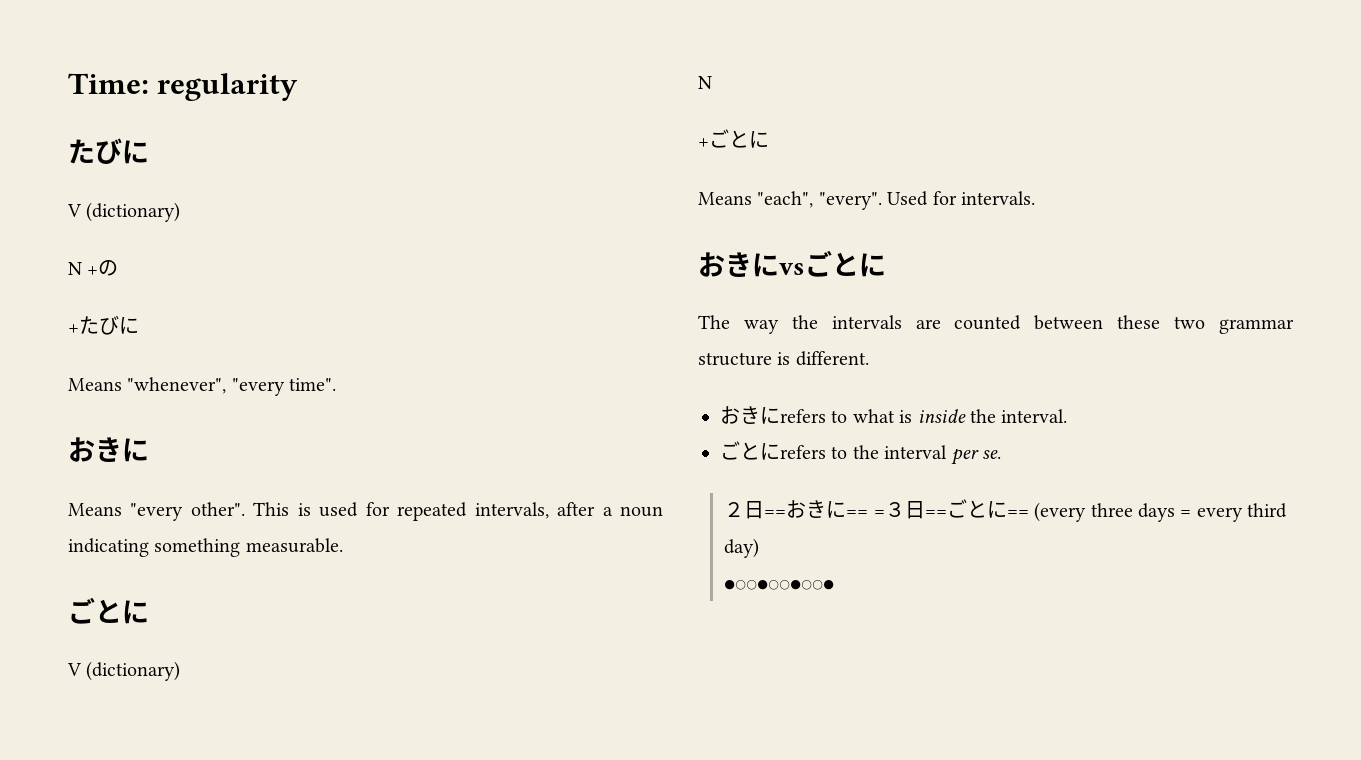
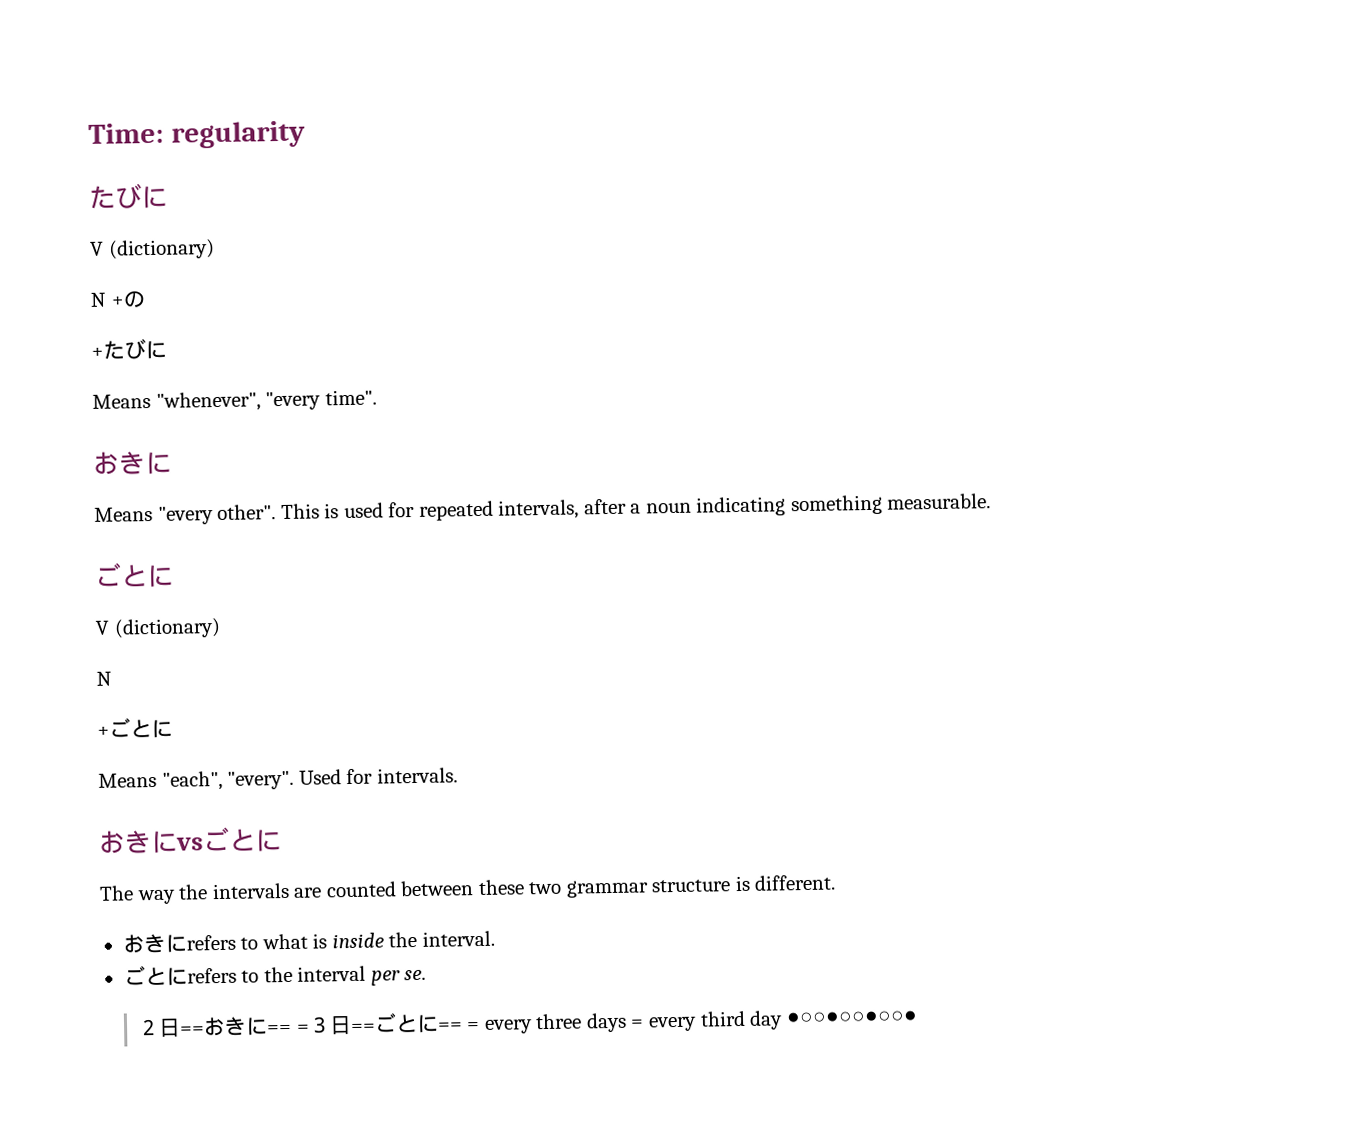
- ２日==おきに== =３日==ごとに== (every three days = every third day)
- ●○○●○○●○○●
+ ２日==おきに== =３日==ごとに== = every three days = every third day ●○○●○○●○○●

